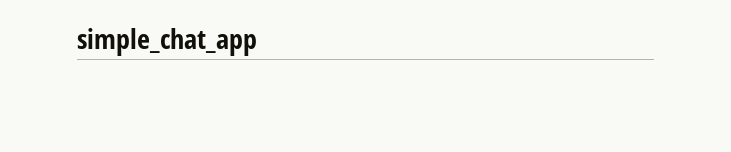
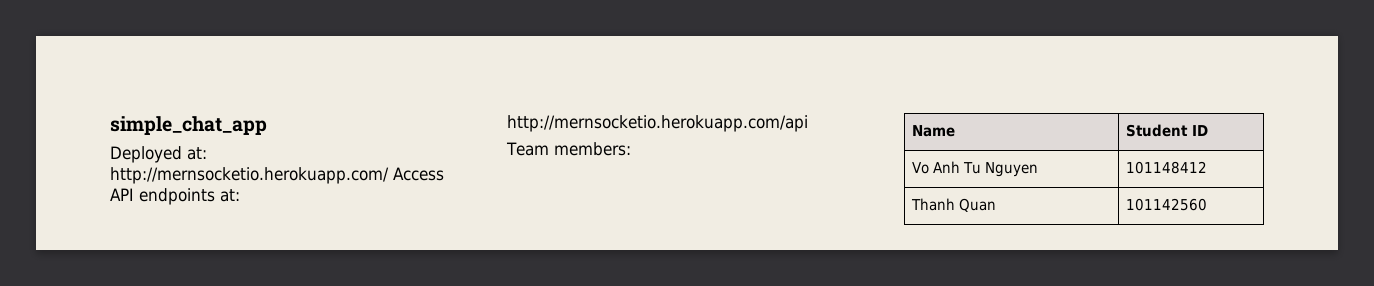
+ Deployed at: http://mernsocketio.herokuapp.com/ Access API endpoints at: http://mernsocketio.herokuapp.com/api
+ Team members:
+ Name | Student ID
+ Vo Anh Tu Nguyen | 101148412
+ Thanh Quan | 101142560

